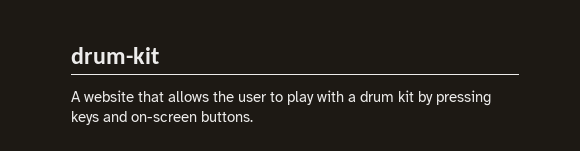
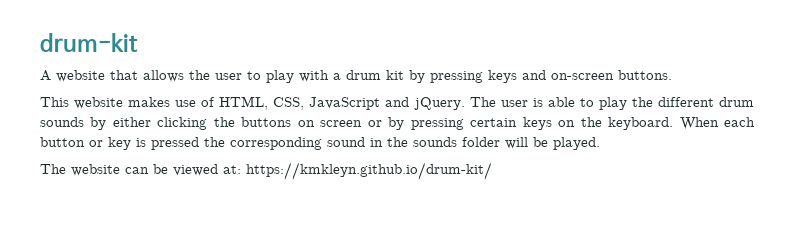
+ This website makes use of HTML, CSS, JavaScript and jQuery. The user is able to play the different drum sounds by either clicking the buttons on screen or by pressing certain keys on the keyboard. When each button or key is pressed the corresponding sound in the sounds folder will be played.
+ The website can be viewed at: https://kmkleyn.github.io/drum-kit/

